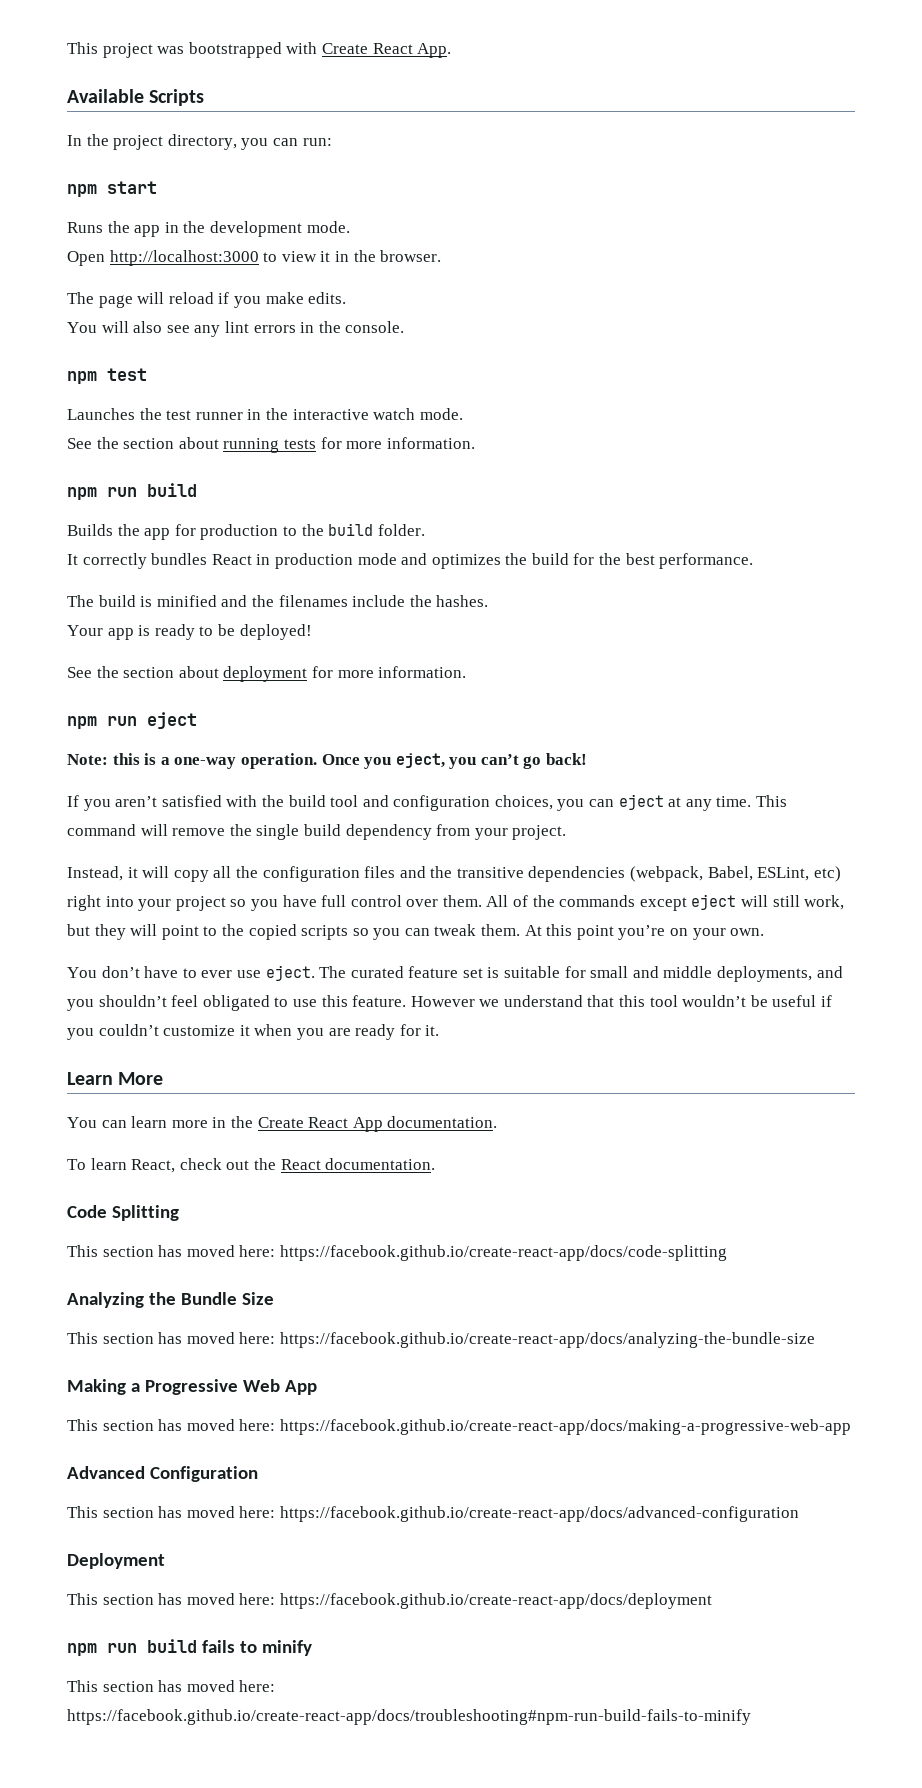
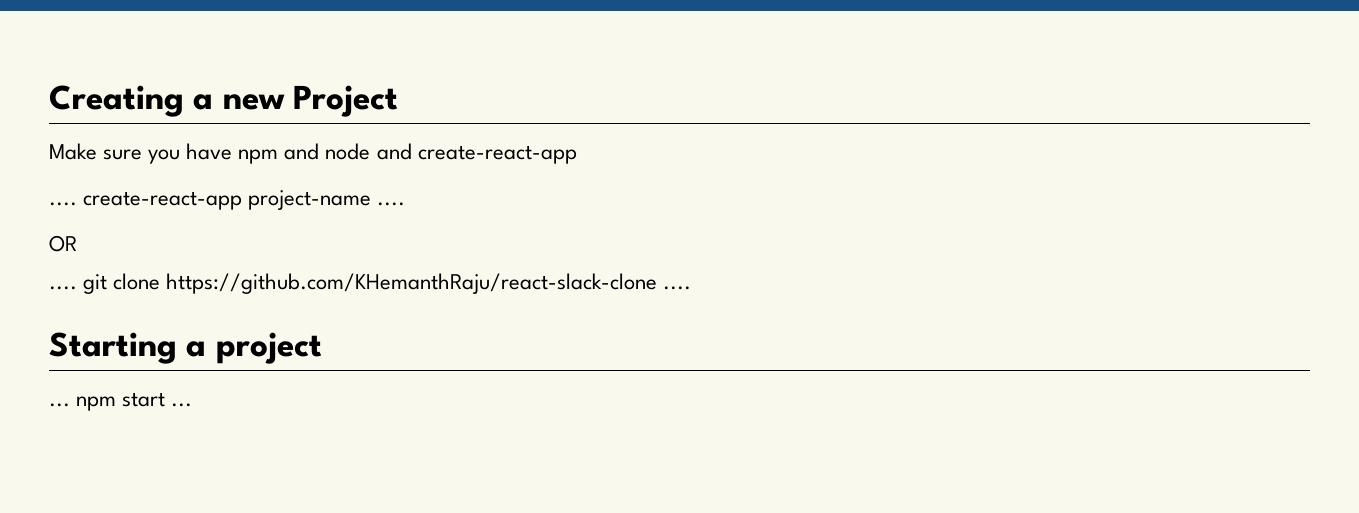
- This project was bootstrapped with Create React App.
- Available Scripts
- In the project directory, you can run:
- npm start
- Runs the app in the development mode.
- Open http://localhost:3000 to view it in the browser.
- The page will reload if you make edits.
- You will also see any lint errors in the console.
- npm test
- Launches the test runner in the interactive watch mode.
- See the section about running tests for more information.
- npm run build
- Builds the app for production to the build folder.
- It correctly bundles React in production mode and optimizes the build for the best performance.
- The build is minified and the filenames include the hashes.
- Your app is ready to be deployed!
- See the section about deployment for more information.
- npm run eject
- Note: this is a one-way operation. Once you eject, you can’t go back!
- If you aren’t satisfied with the build tool and configuration choices, you can eject at any time. This command will remove the single build dependency from your project.
- Instead, it will copy all the configuration files and the transitive dependencies (webpack, Babel, ESLint, etc) right into your project so you have full control over them. All of the commands except eject will still work, but they will point to the copied scripts so you can tweak them. At this point you’re on your own.
- You don’t have to ever use eject. The curated feature set is suitable for small and middle deployments, and you shouldn’t feel obligated to use this feature. However we understand that this tool wouldn’t be useful if you couldn’t customize it when you are ready for it.
- Learn More
- You can learn more in the Create React App documentation.
- To learn React, check out the React documentation.
- Code Splitting
- This section has moved here: https://facebook.github.io/create-react-app/docs/code-splitting
- Analyzing the Bundle Size
- This section has moved here: https://facebook.github.io/create-react-app/docs/analyzing-the-bundle-size
- Making a Progressive Web App
- This section has moved here: https://facebook.github.io/create-react-app/docs/making-a-progressive-web-app
- Advanced Configuration
- This section has moved here: https://facebook.github.io/create-react-app/docs/advanced-configuration
- Deployment
- This section has moved here: https://facebook.github.io/create-react-app/docs/deployment
- npm run build fails to minify
- This section has moved here: https://facebook.github.io/create-react-app/docs/troubleshooting#npm-run-build-fails-to-minify
+ Creating a new Project
+ Make sure you have npm and node and create-react-app
+ .... create-react-app project-name ....
+ OR
+ .... git clone https://github.com/KHemanthRaju/react-slack-clone ....
+ Starting a project
+ ... npm start ...

